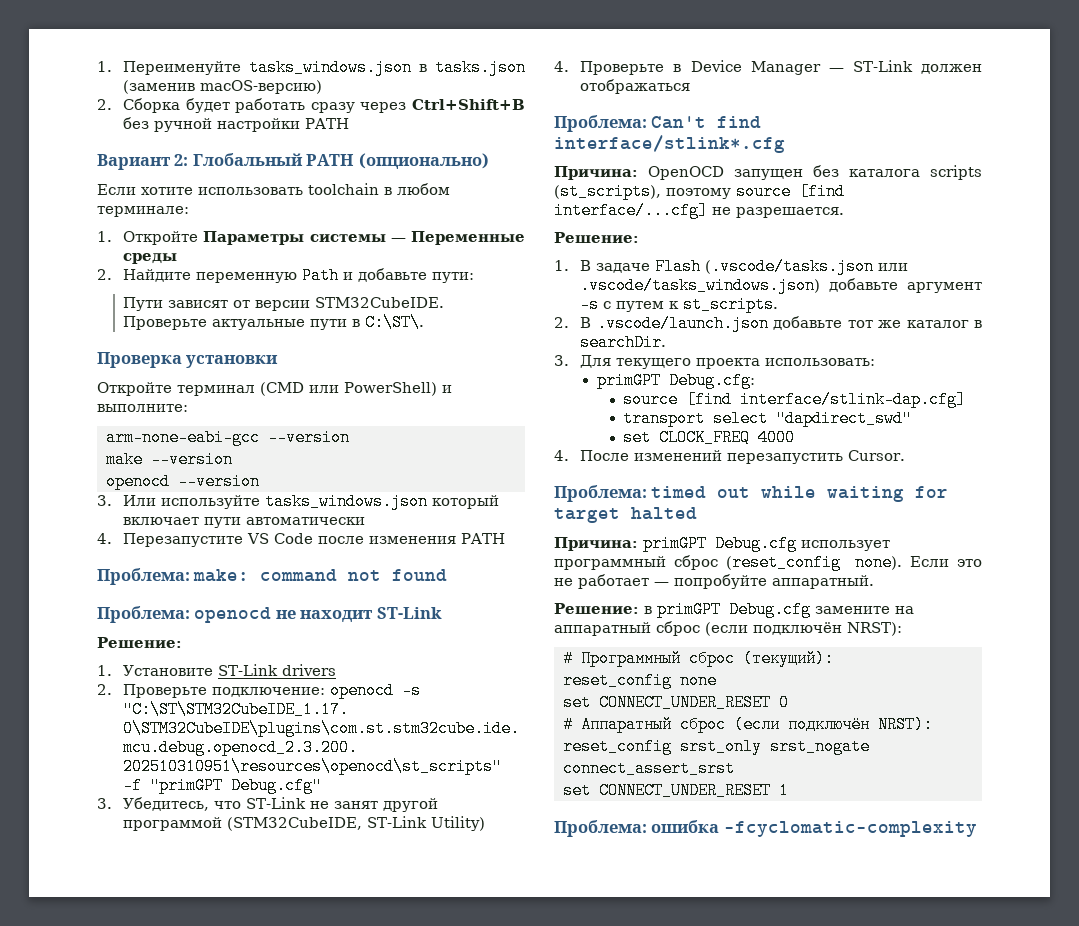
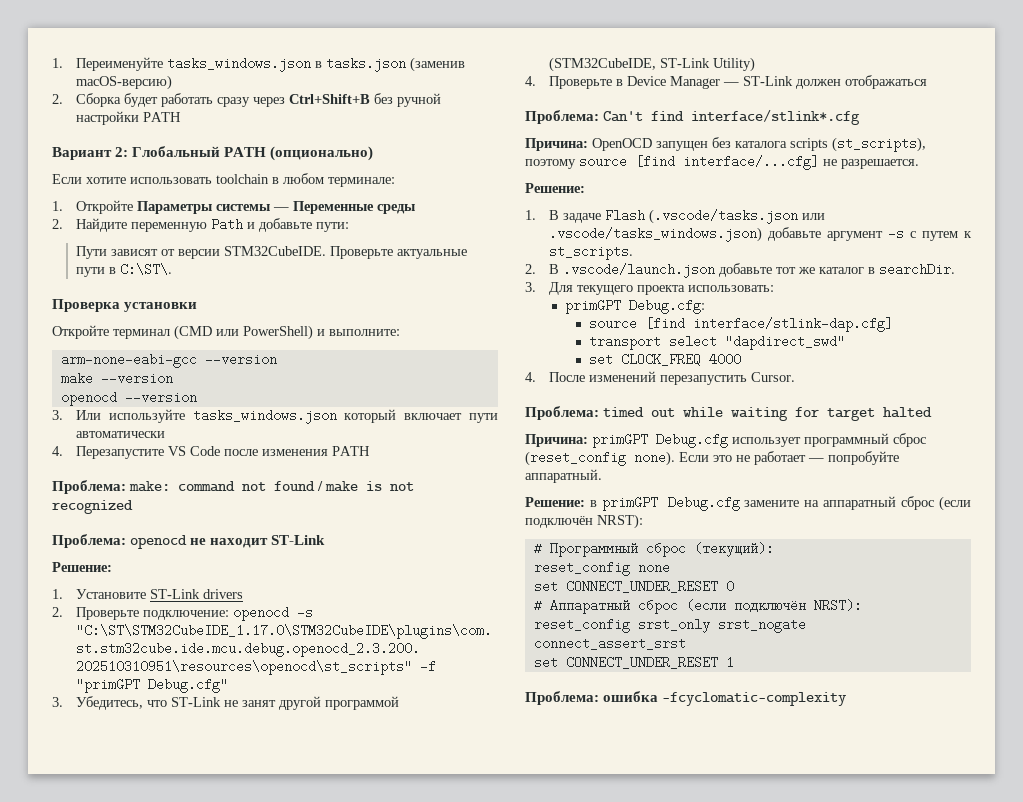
- Проблема: make: command not found
+ Проблема: make: command not found / make is not recognized

